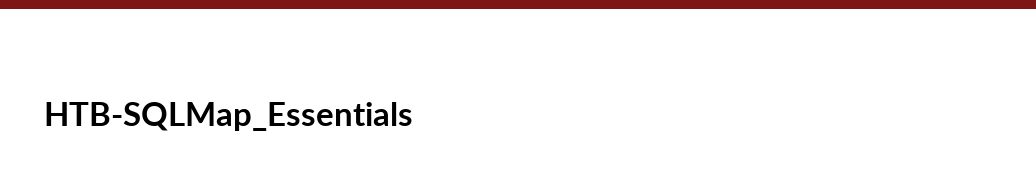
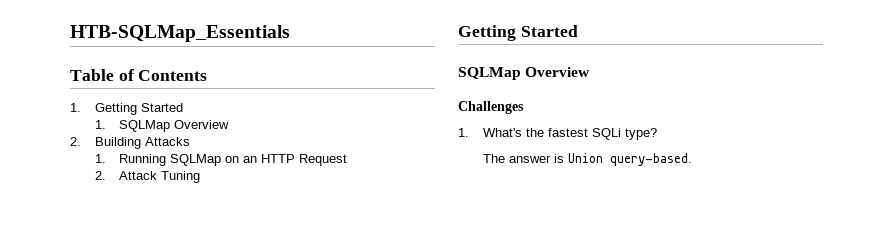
+ Table of Contents
+ 1. Getting Started
+ 1. SQLMap Overview
+ 2. Building Attacks
+ 1. Running SQLMap on an HTTP Request
+ 2. Attack Tuning
+ Getting Started
+ SQLMap Overview
+ Challenges
+ 1. What's the fastest SQLi type?
+ The answer is Union query-based.

